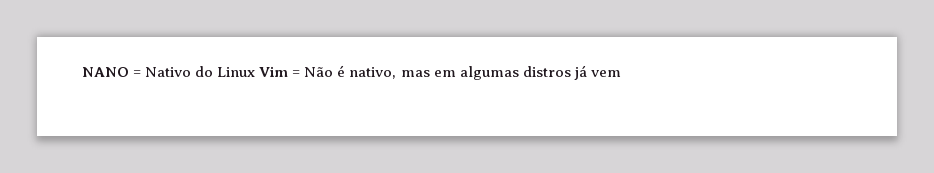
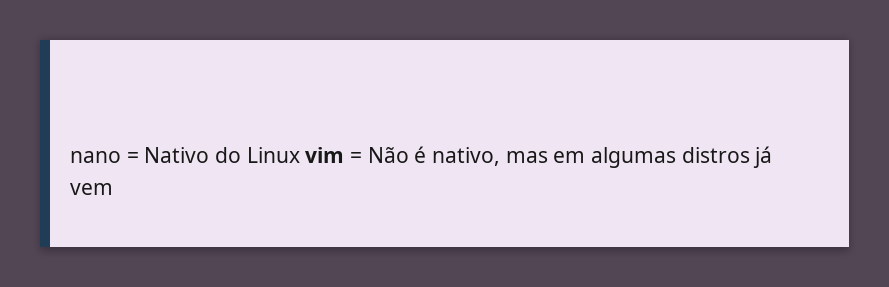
- NANO = Nativo do Linux Vim = Não é nativo, mas em algumas distros já vem
+ nano = Nativo do Linux vim = Não é nativo, mas em algumas distros já vem

